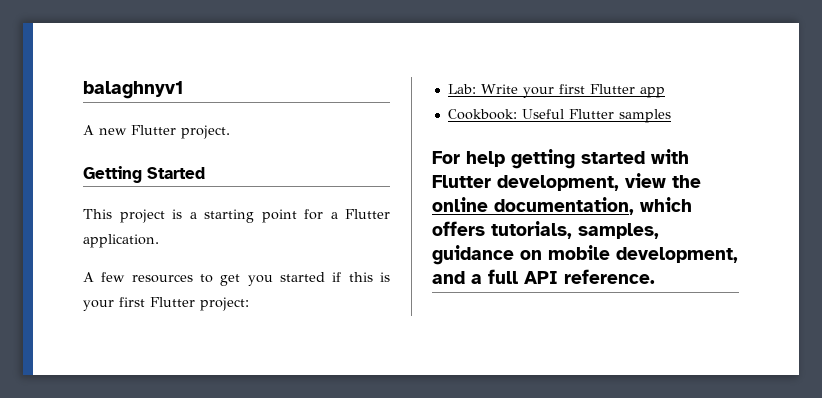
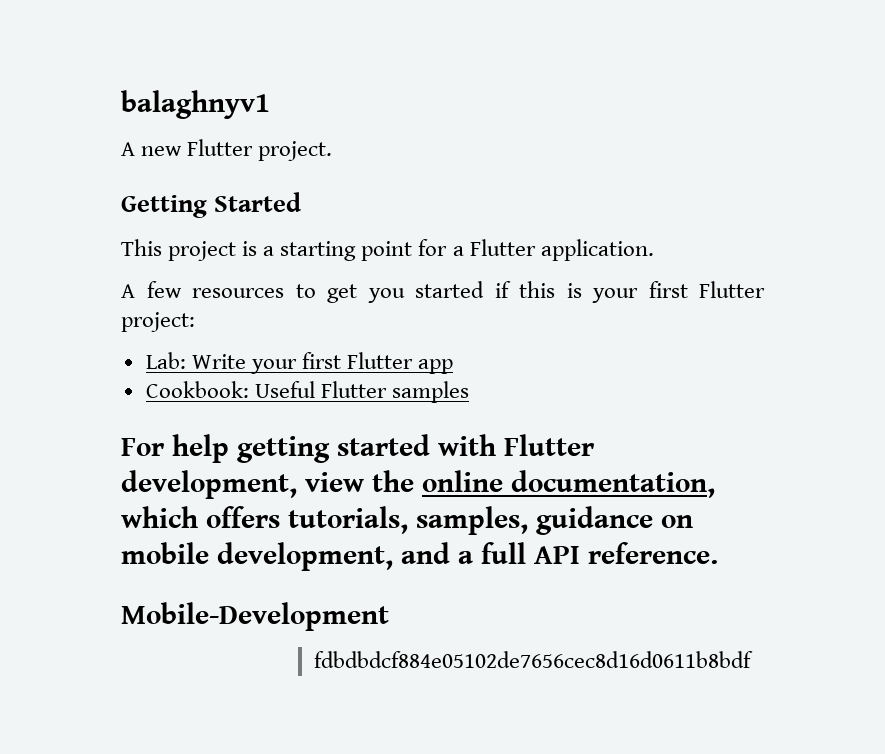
+ Mobile-Development
+ fdbdbdcf884e05102de7656cec8d16d0611b8bdf

